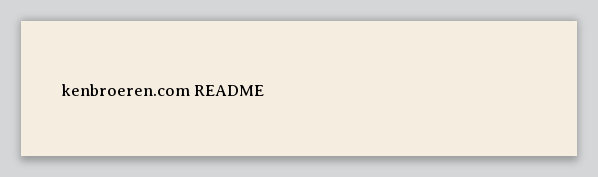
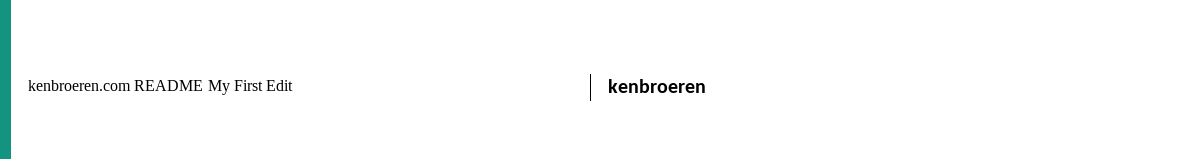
- kenbroeren.com README
+ kenbroeren.com README My First Edit
+ kenbroeren

